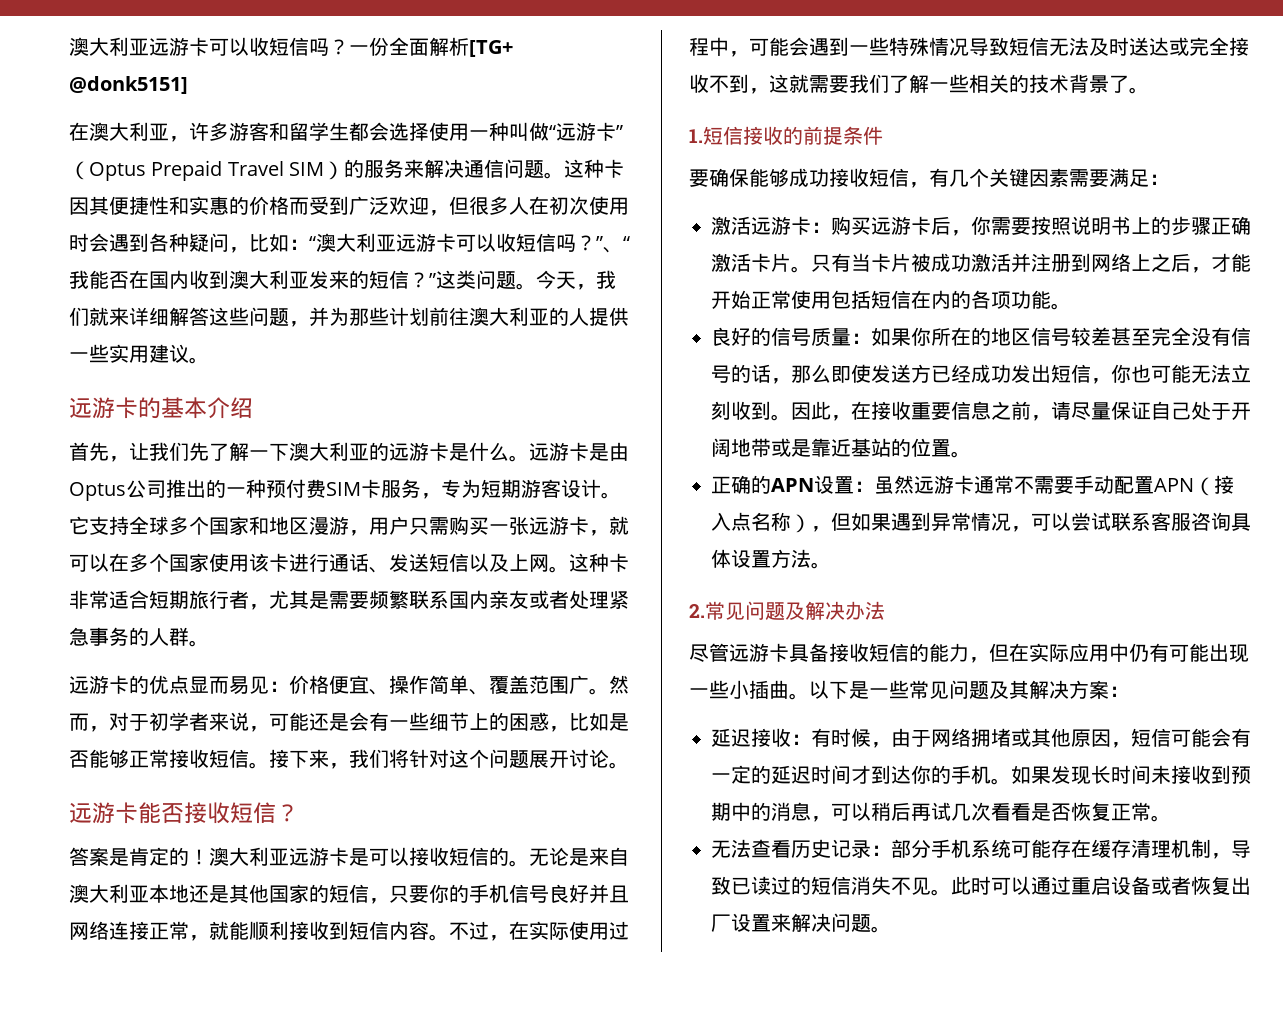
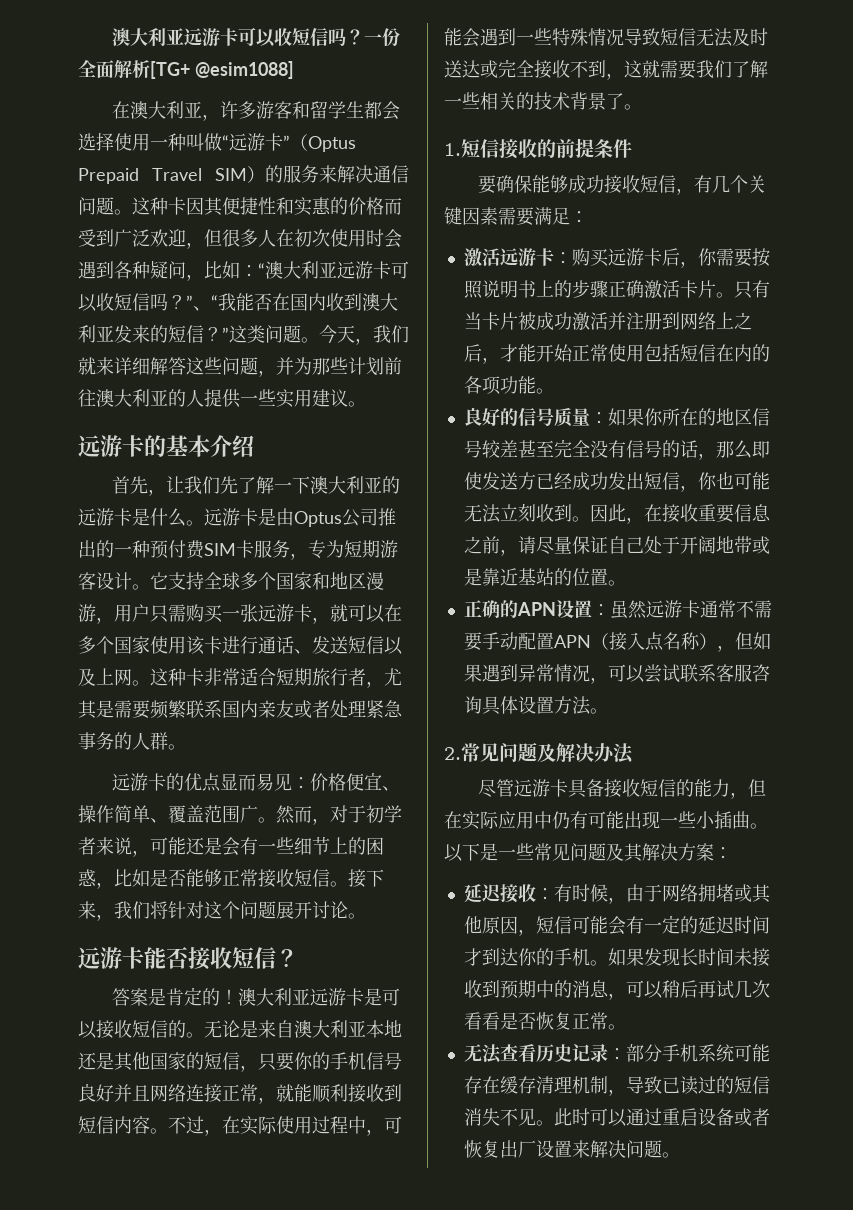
- 一份全面解析[TG+ @donk5151]
+ 一份全面解析[TG+ @esim1088]

